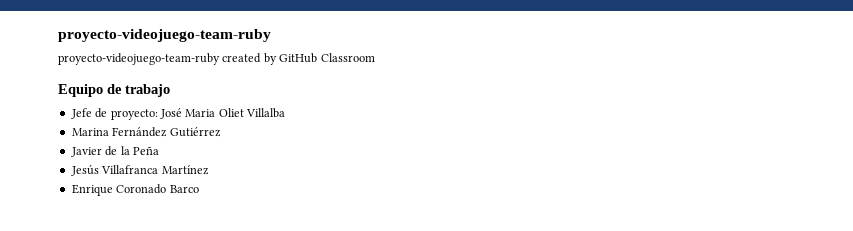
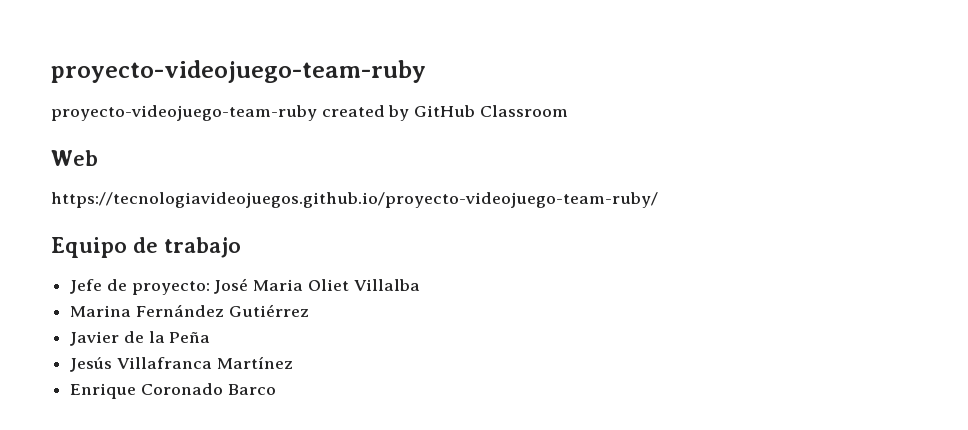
+ Web
+ https://tecnologiavideojuegos.github.io/proyecto-videojuego-team-ruby/

